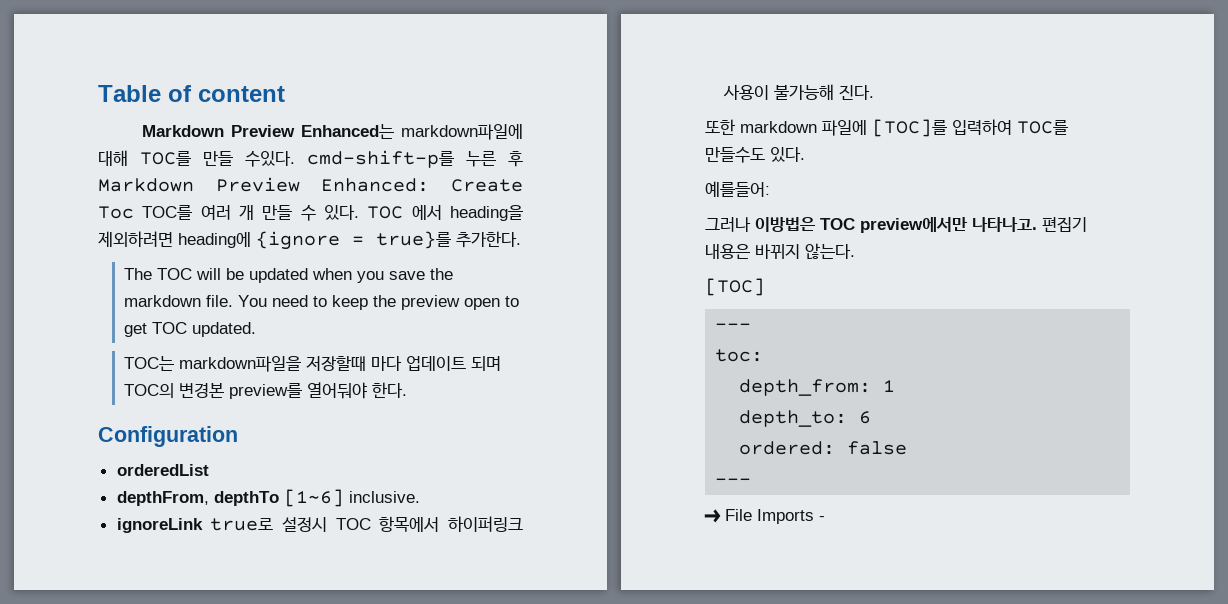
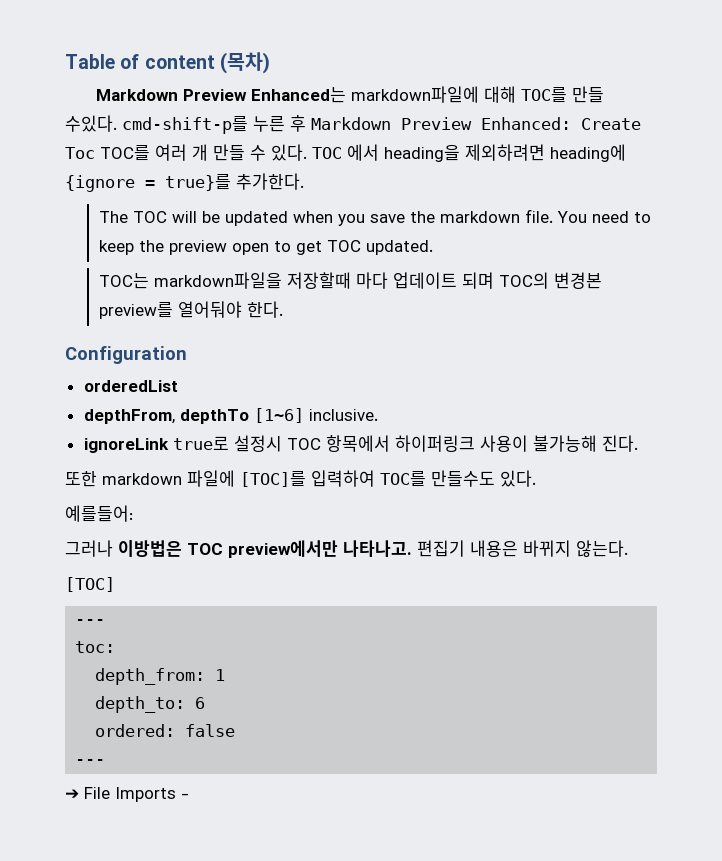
- Table of content
+ Table of content (목차)

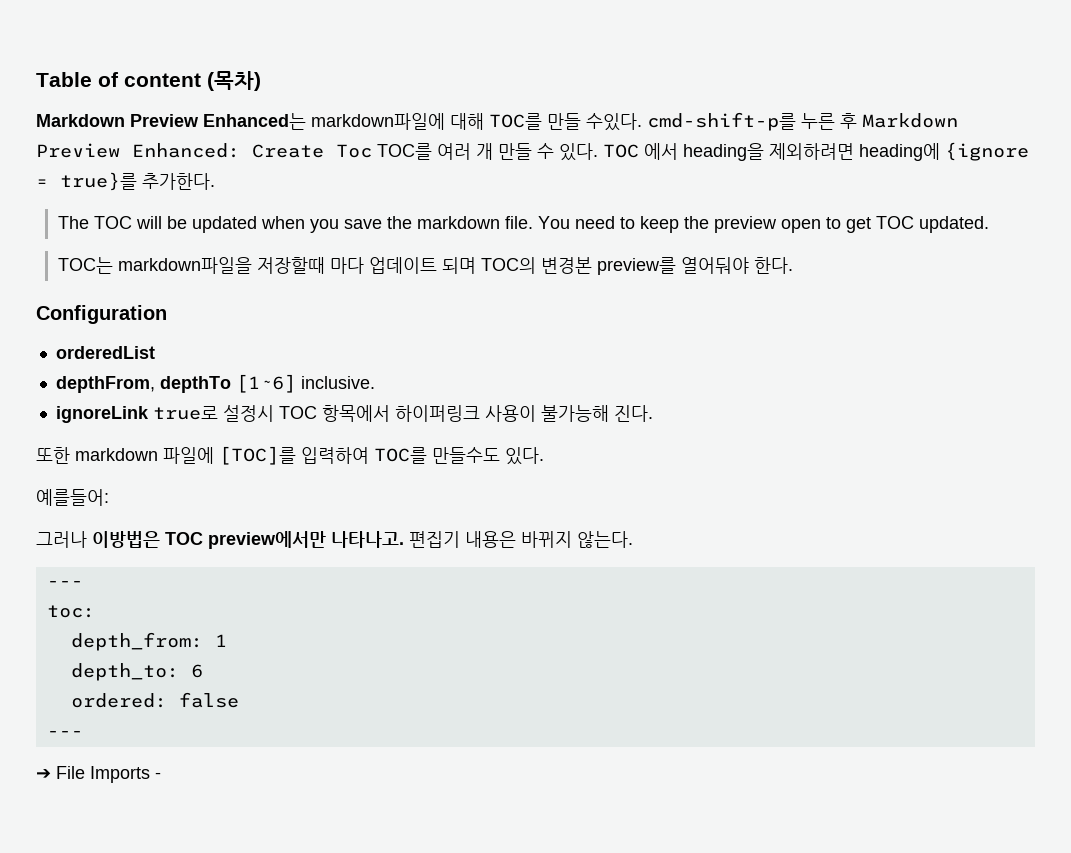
- [TOC]

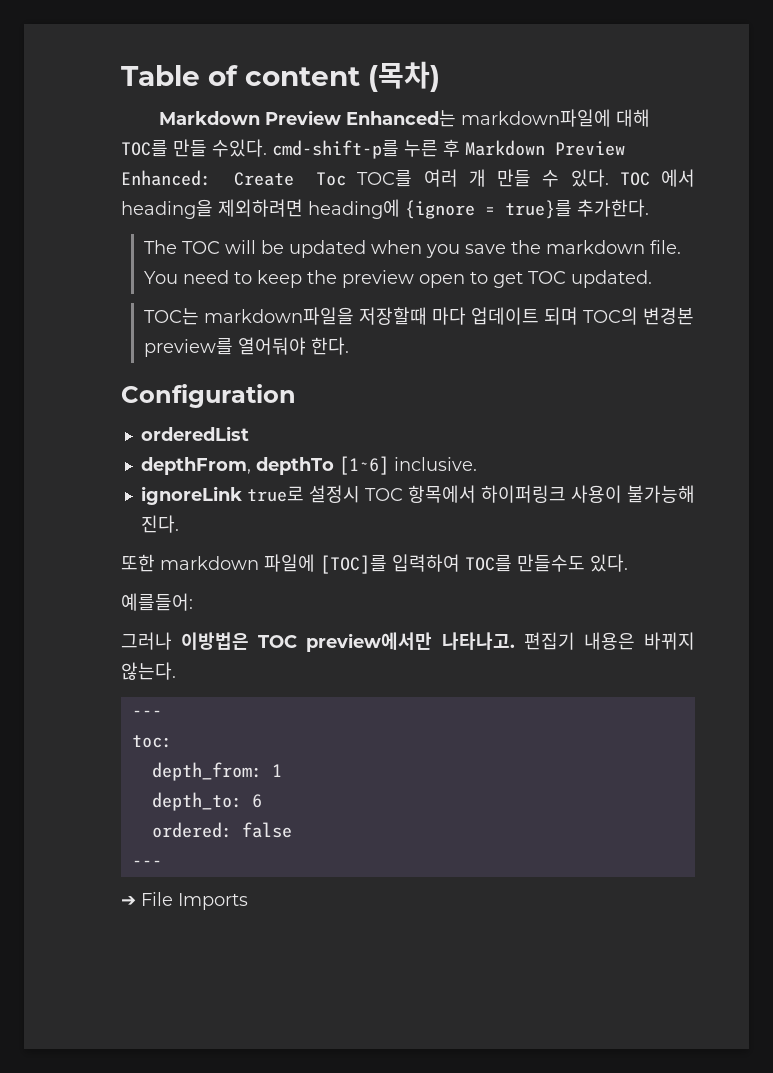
- ➔ File Imports -
+ ➔ File Imports

